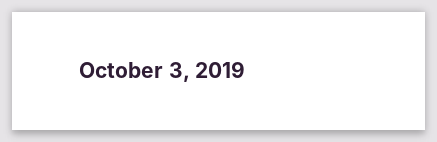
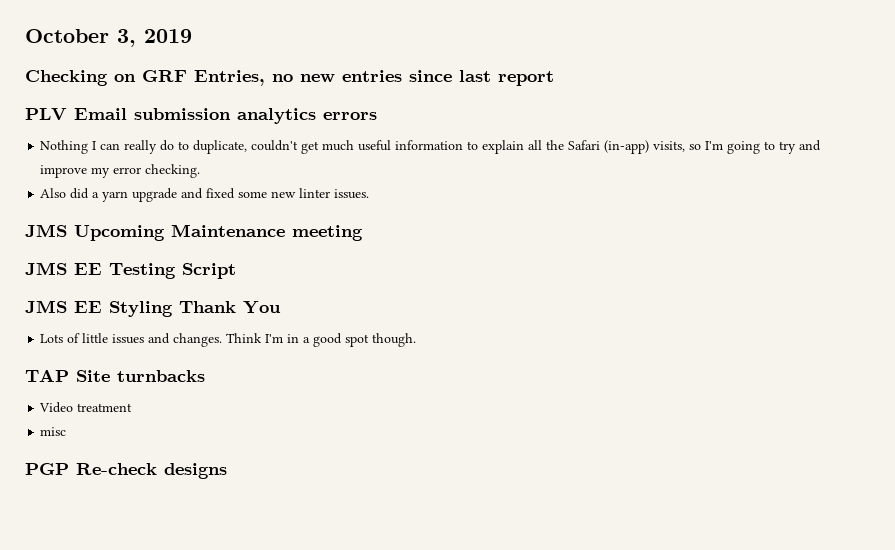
+ Checking on GRF Entries, no new entries since last report
+ PLV Email submission analytics errors
+ Nothing I can really do to duplicate, couldn't get much useful information to explain all the Safari (in-app) visits, so I'm going to try and improve my error checking.
+ Also did a yarn upgrade and fixed some new linter issues.
+ JMS Upcoming Maintenance meeting
+ JMS EE Testing Script
+ JMS EE Styling Thank You
+ Lots of little issues and changes. Think I'm in a good spot though.
+ TAP Site turnbacks
+ Video treatment
+ misc
+ PGP Re-check designs

